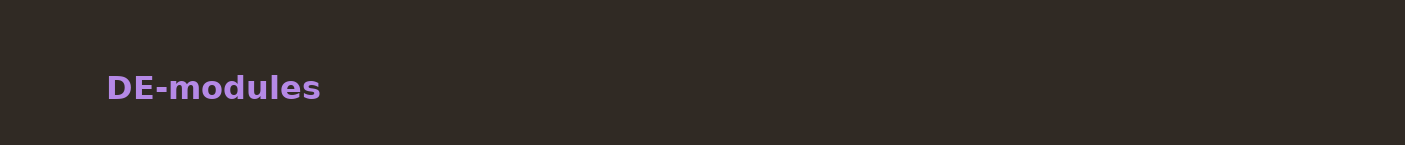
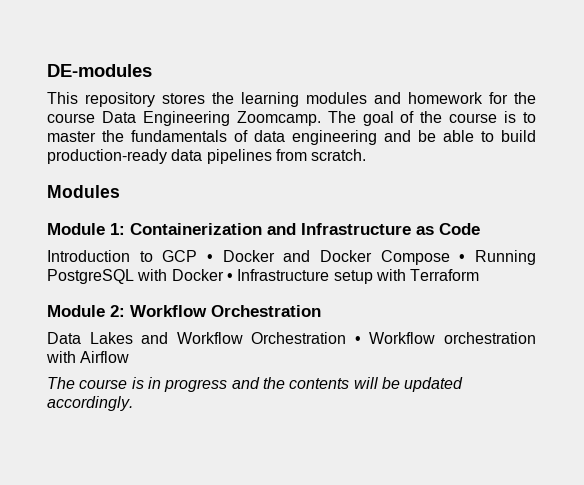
+ This repository stores the learning modules and homework for the course Data Engineering Zoomcamp. The goal of the course is to master the fundamentals of data engineering and be able to build production-ready data pipelines from scratch.
+ Modules
+ Module 1: Containerization and Infrastructure as Code
+ Introduction to GCP • Docker and Docker Compose • Running PostgreSQL with Docker • Infrastructure setup with Terraform
+ Module 2: Workflow Orchestration
+ Data Lakes and Workflow Orchestration • Workflow orchestration with Airflow
+ The course is in progress and the contents will be updated accordingly.

